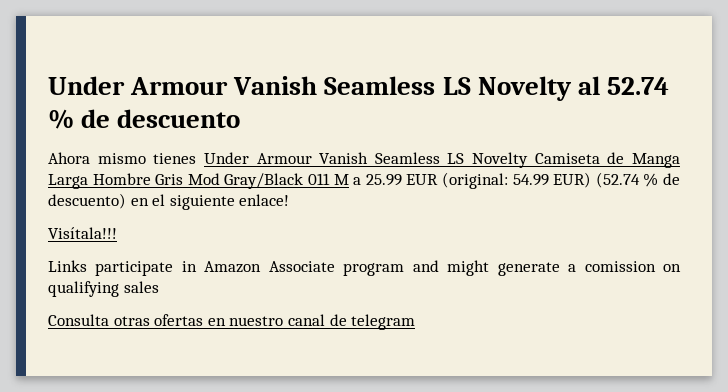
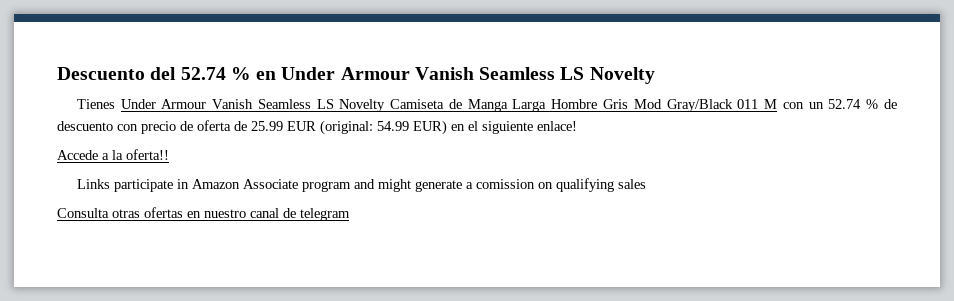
- Under Armour Vanish Seamless LS Novelty al 52.74 % de descuento
- Ahora mismo tienes Under Armour Vanish Seamless LS Novelty Camiseta de Manga Larga Hombre Gris Mod Gray/Black 011 M a 25.99 EUR (original: 54.99 EUR) (52.74 % de descuento) en el siguiente enlace!
+ Descuento del 52.74 % en Under Armour Vanish Seamless LS Novelty
+ Tienes Under Armour Vanish Seamless LS Novelty Camiseta de Manga Larga Hombre Gris Mod Gray/Black 011 M con un 52.74 % de descuento con precio de oferta de 25.99 EUR (original: 54.99 EUR) en el siguiente enlace!
- Visítala!!!
+ Accede a la oferta!!

